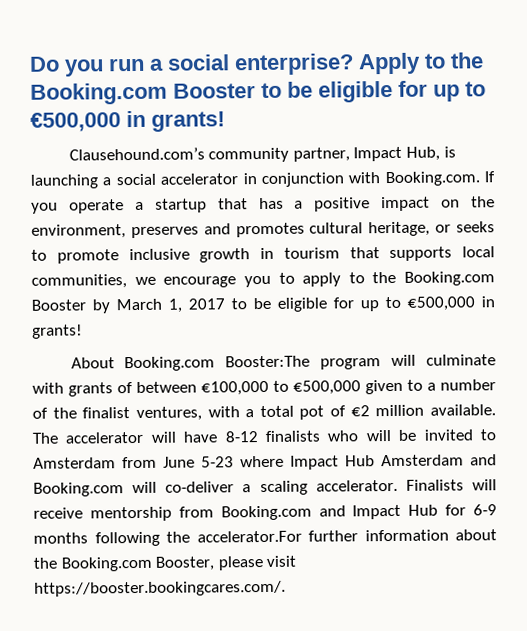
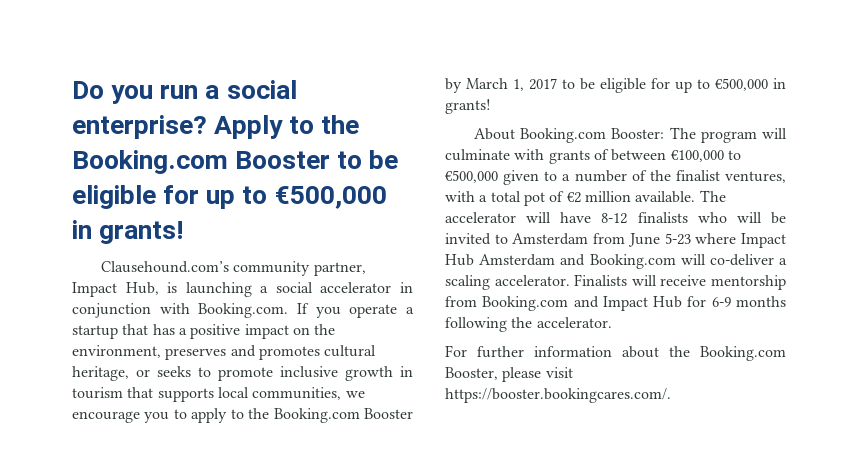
- About Booking.com Booster:The program will culminate with grants of between €100,000 to €500,000 given to a number of the finalist ventures, with a total pot of €2 million available.
+ About Booking.com Booster: The program will culminate with grants of between €100,000 to €500,000 given to a number of the finalist ventures, with a total pot of €2 million available.
- Finalists will receive mentorship from Booking.com and Impact Hub for 6-9 months following the accelerator.For further information about the Booking.com Booster, please visit https://booster.bookingcares.com/.
+ Finalists will receive mentorship from Booking.com and Impact Hub for 6-9 months following the accelerator.
+ For further information about the Booking.com Booster, please visit https://booster.bookingcares.com/.

